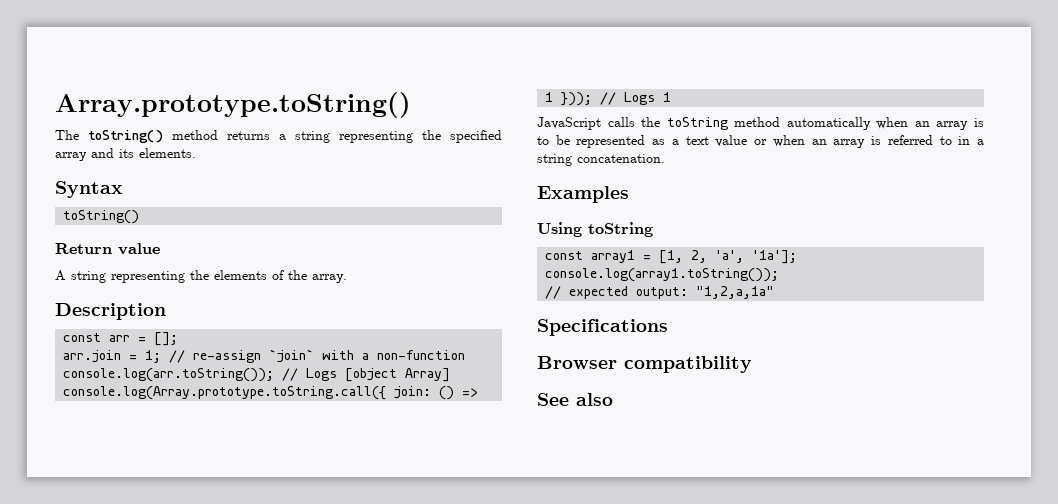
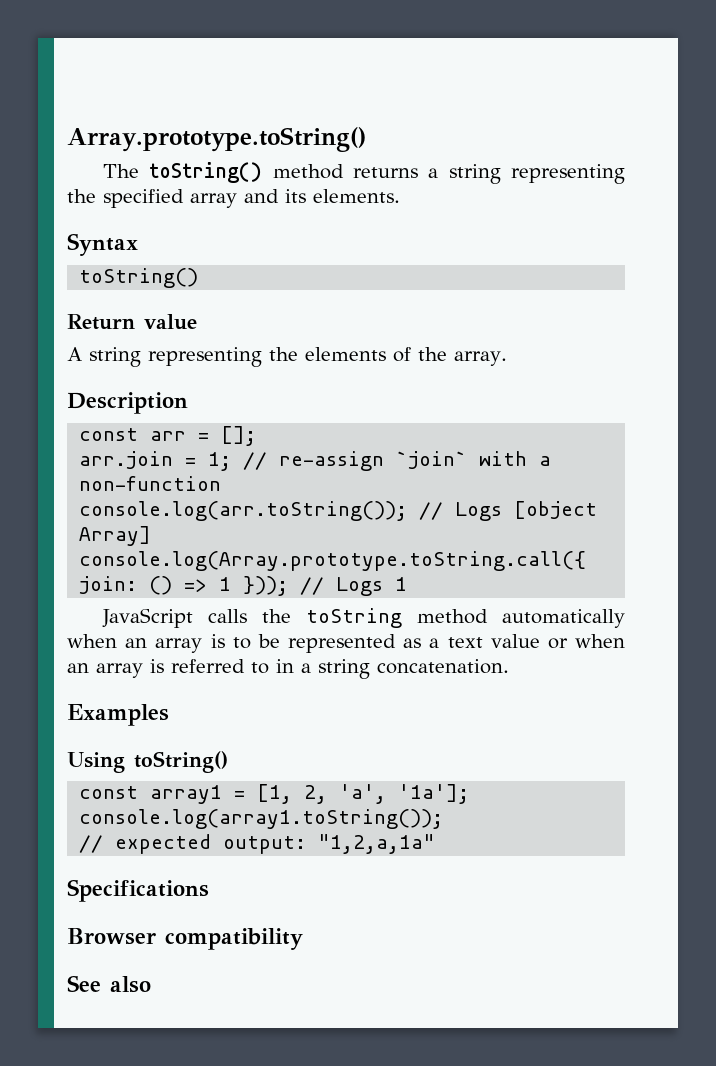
- Using toString
+ Using toString()

